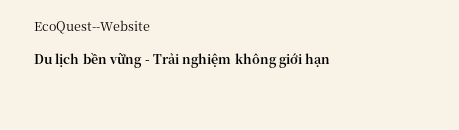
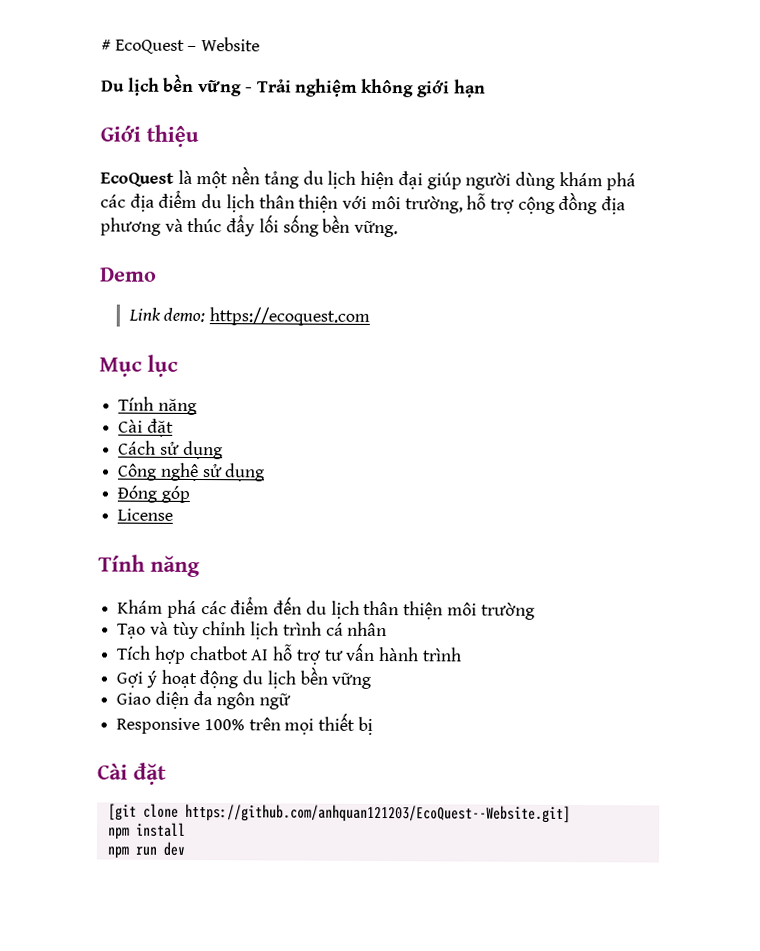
- EcoQuest--Website
+ # EcoQuest – Website
+ Giới thiệu
+ EcoQuest là một nền tảng du lịch hiện đại giúp người dùng khám phá các địa điểm du lịch thân thiện với môi trường, hỗ trợ cộng đồng địa phương và thúc đẩy lối sống bền vững.
+ Demo
+ Link demo: https://ecoquest.com
+ Mục lục
+ Tính năng
+ Cài đặt
+ Cách sử dụng
+ Công nghệ sử dụng
+ Đóng góp
+ License
+ Tính năng
+ Khám phá các điểm đến du lịch thân thiện môi trường
+ Tạo và tùy chỉnh lịch trình cá nhân
+ Tích hợp chatbot AI hỗ trợ tư vấn hành trình
+ Gợi ý hoạt động du lịch bền vững
+ Giao diện đa ngôn ngữ
+ Responsive 100% trên mọi thiết bị
+ Cài đặt
+ [git clone https://github.com/anhquan121203/EcoQuest--Website.git]
+ npm install
+ npm run dev

